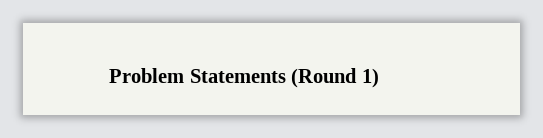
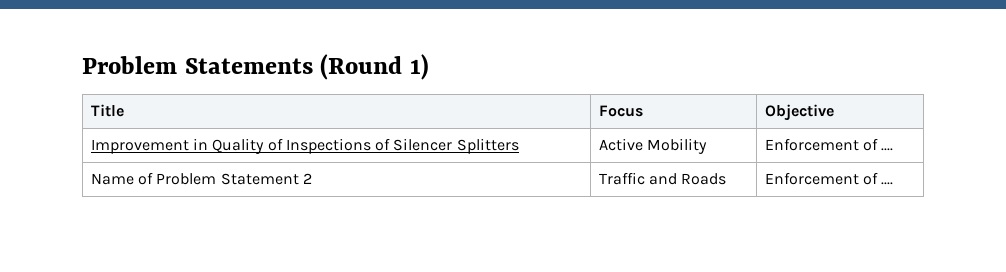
+ Title | Focus | Objective
+ Improvement in Quality of Inspections of Silencer Splitters | Active Mobility | Enforcement of ....
+ Name of Problem Statement 2 | Traffic and Roads | Enforcement of ....

